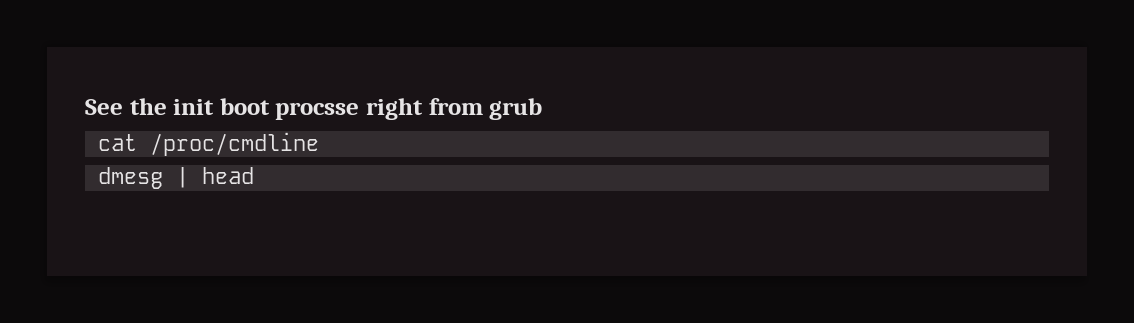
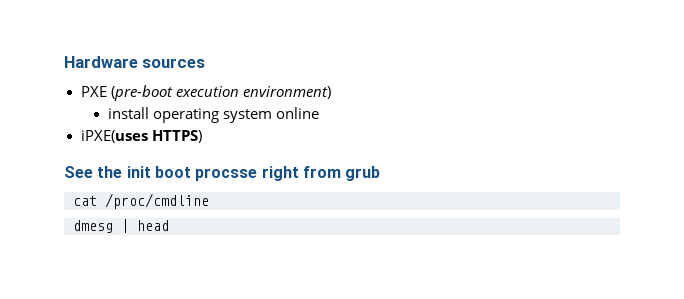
+ Hardware sources
+ PXE (pre-boot execution environment)
+ install operating system online
+ iPXE(uses HTTPS)

